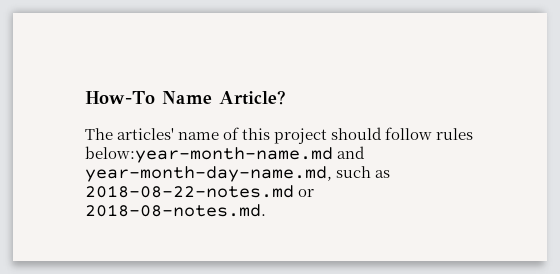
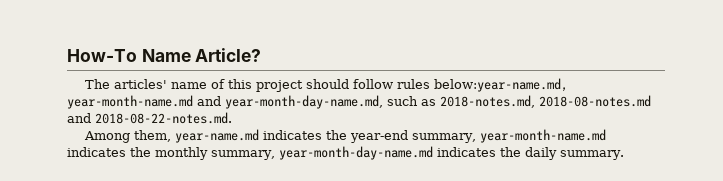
- The articles' name of this project should follow rules below:year-month-name.md and year-month-day-name.md, such as 2018-08-22-notes.md or 2018-08-notes.md.
+ The articles' name of this project should follow rules below:year-name.md, year-month-name.md and year-month-day-name.md, such as 2018-notes.md, 2018-08-notes.md and 2018-08-22-notes.md.
+ Among them, year-name.md indicates the year-end summary, year-month-name.md indicates the monthly summary, year-month-day-name.md indicates the daily summary.

